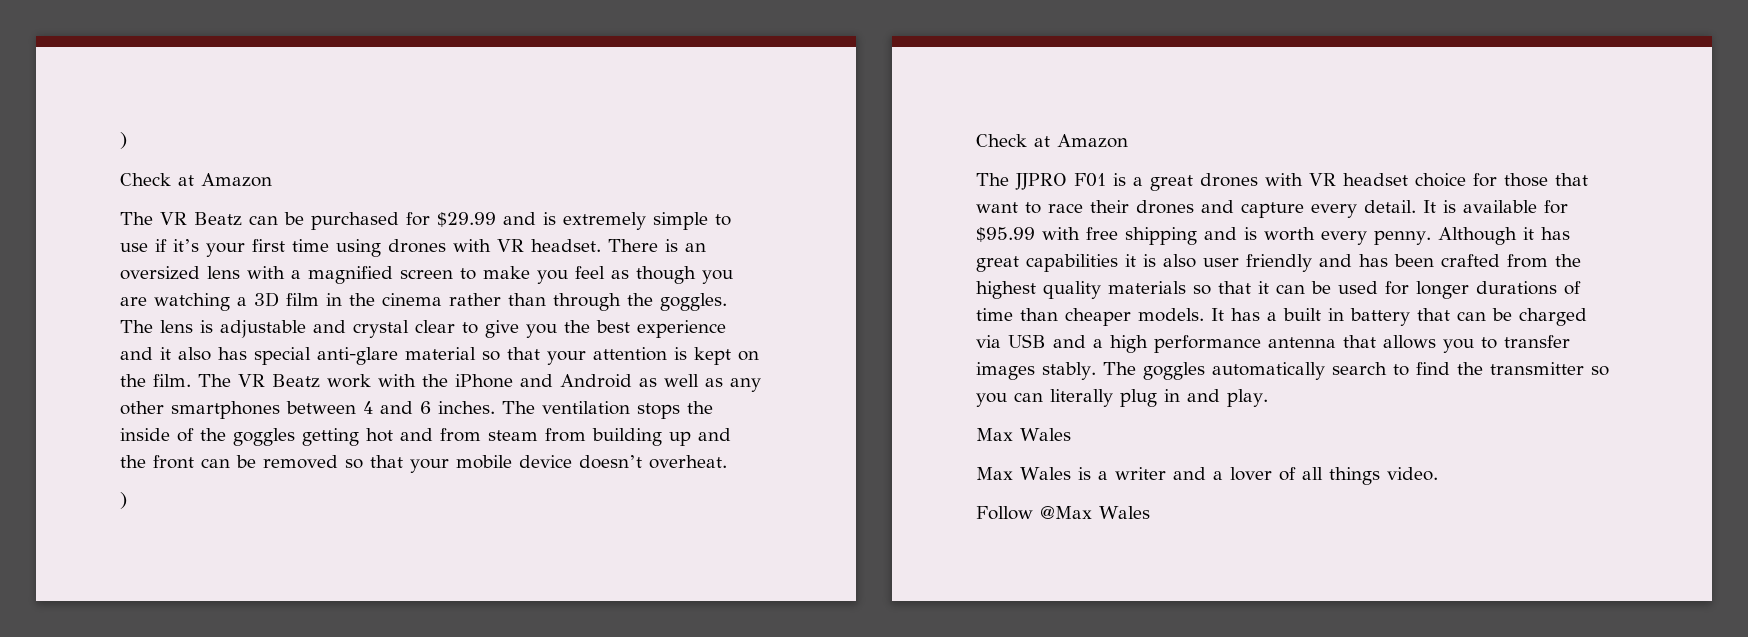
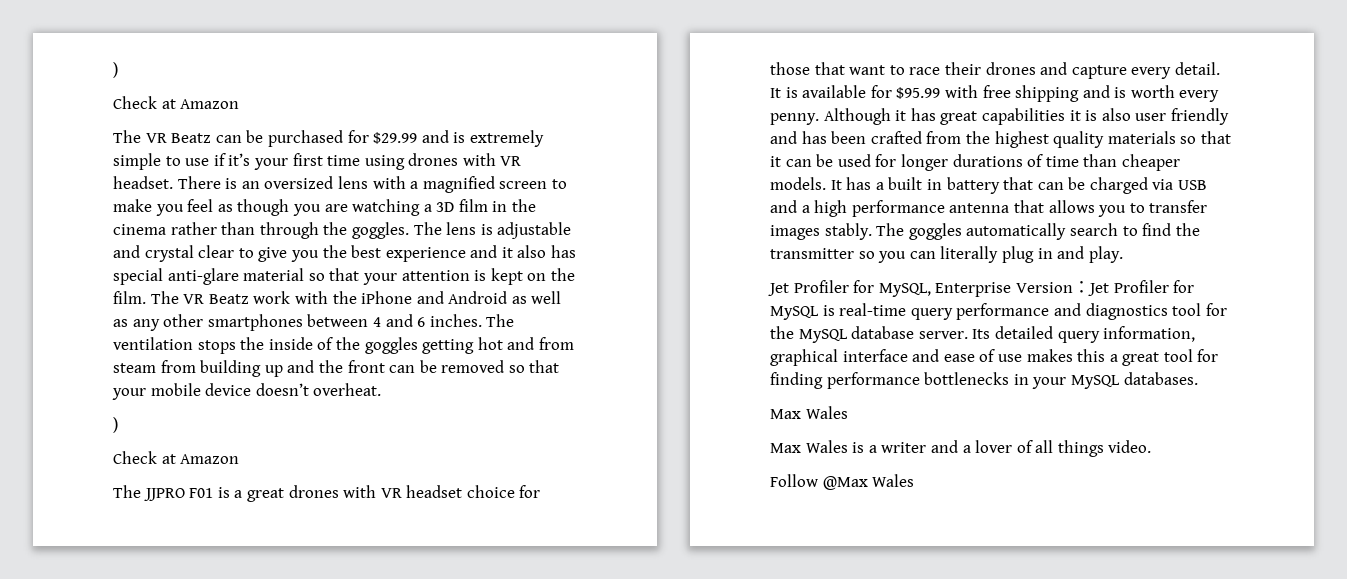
+ Jet Profiler for MySQL, Enterprise Version：Jet Profiler for MySQL is real-time query performance and diagnostics tool for the MySQL database server. Its detailed query information, graphical interface and ease of use makes this a great tool for finding performance bottlenecks in your MySQL databases.

